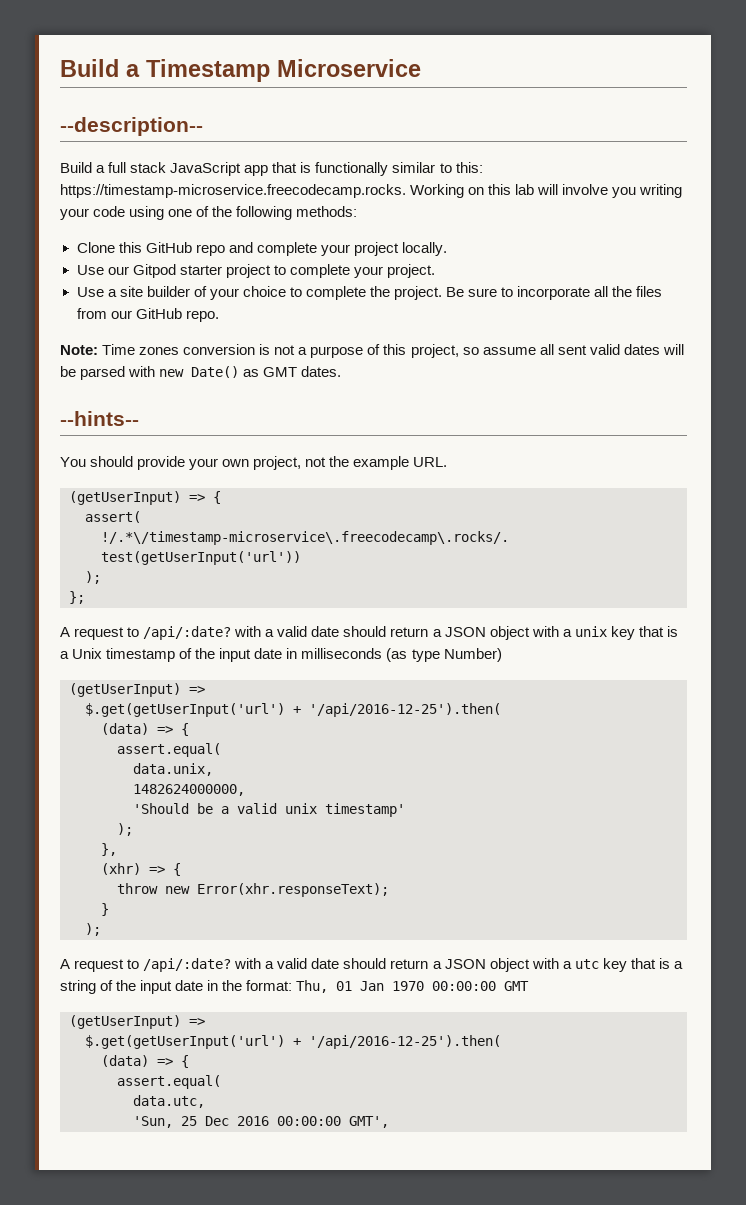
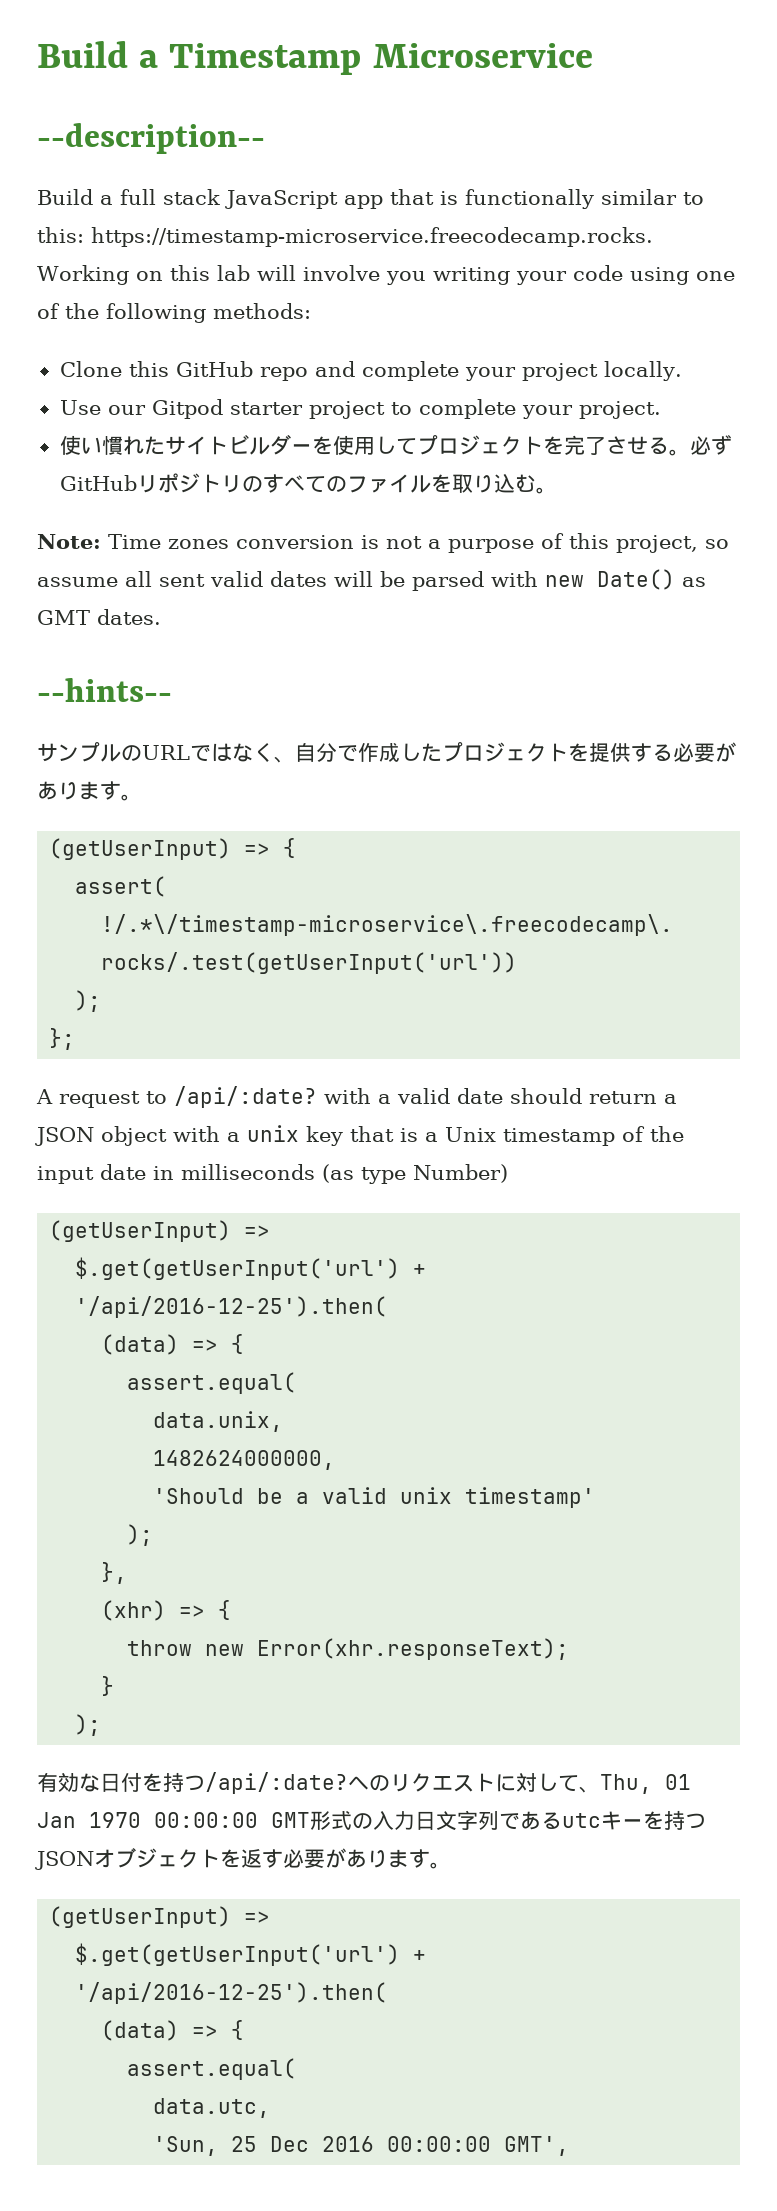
- Use a site builder of your choice to complete the project. Be sure to incorporate all the files from our GitHub repo.
+ 使い慣れたサイトビルダーを使用してプロジェクトを完了させる。必ずGitHubリポジトリのすべてのファイルを取り込む。
- You should provide your own project, not the example URL.
+ サンプルのURLではなく、自分で作成したプロジェクトを提供する必要があります。
- A request to /api/:date? with a valid date should return a JSON object with a utc key that is a string of the input date in the format: Thu, 01 Jan 1970 00:00:00 GMT
+ 有効な日付を持つ/api/:date?へのリクエストに対して、Thu, 01 Jan 1970 00:00:00 GMT形式の入力日文字列であるutcキーを持つJSONオブジェクトを返す必要があります。

